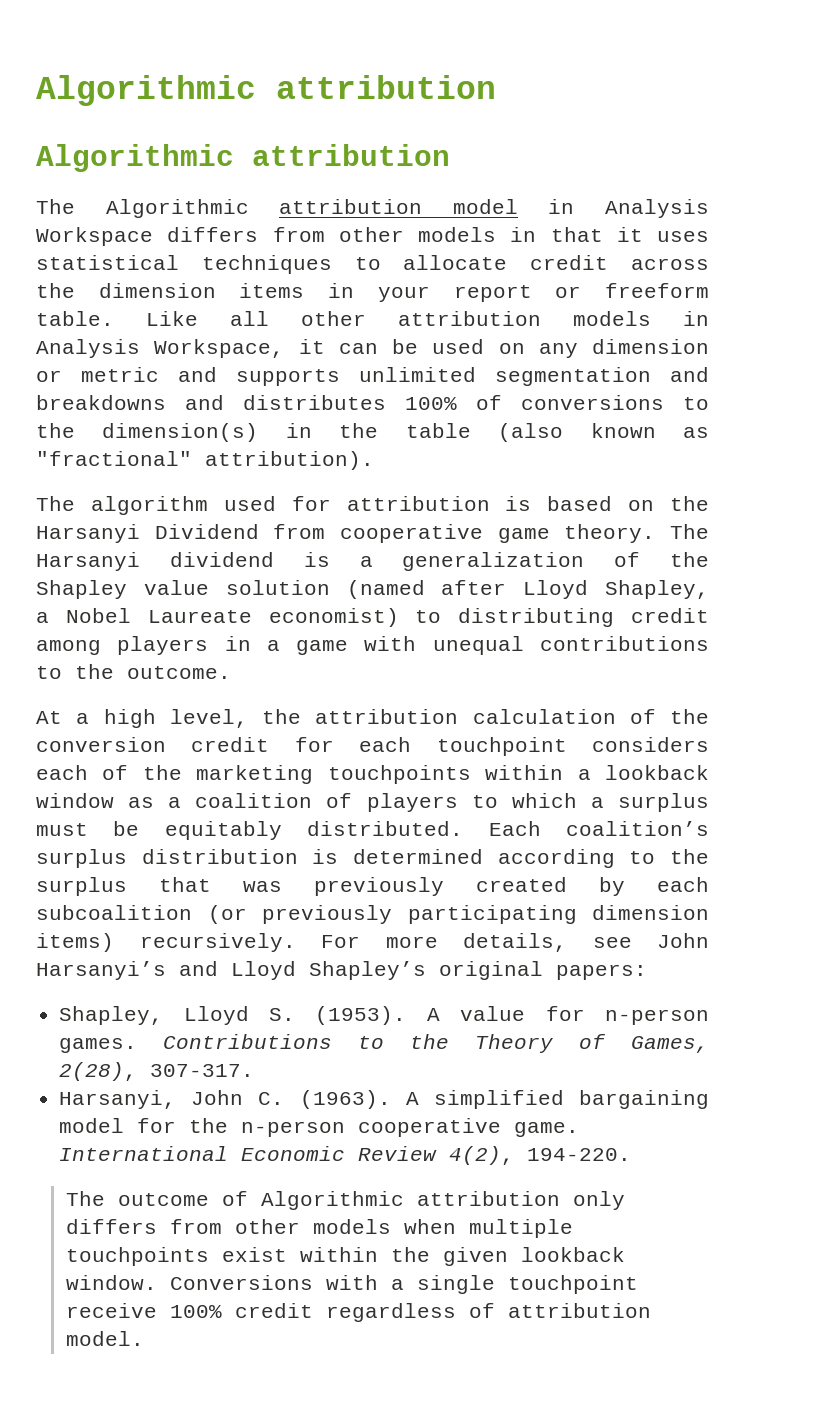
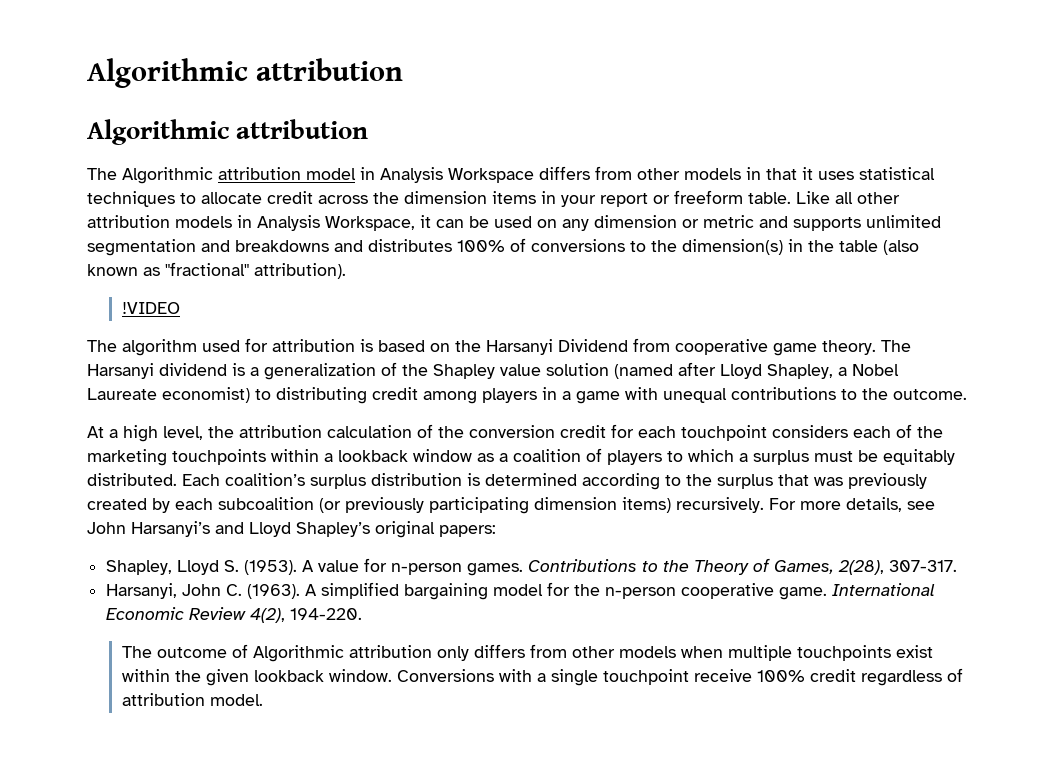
+ !VIDEO

